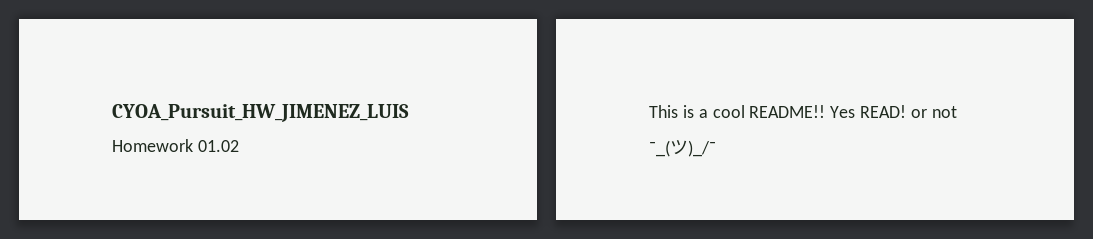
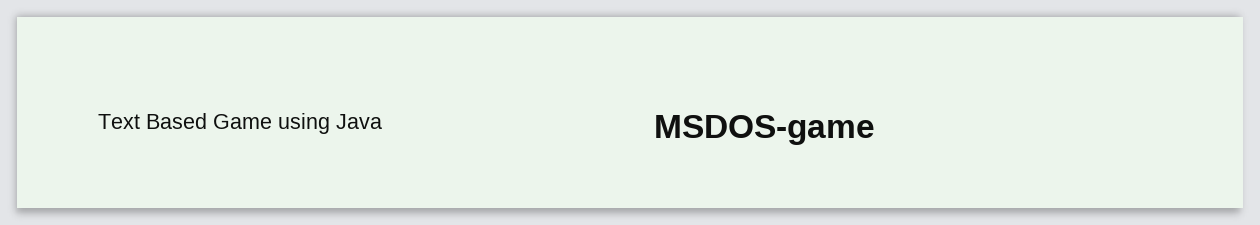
- CYOA_Pursuit_HW_JIMENEZ_LUIS
- Homework 01.02
- This is a cool README!! Yes READ! or not
- ¯_(ツ)_/¯
+ Text Based Game using Java
+ MSDOS-game

